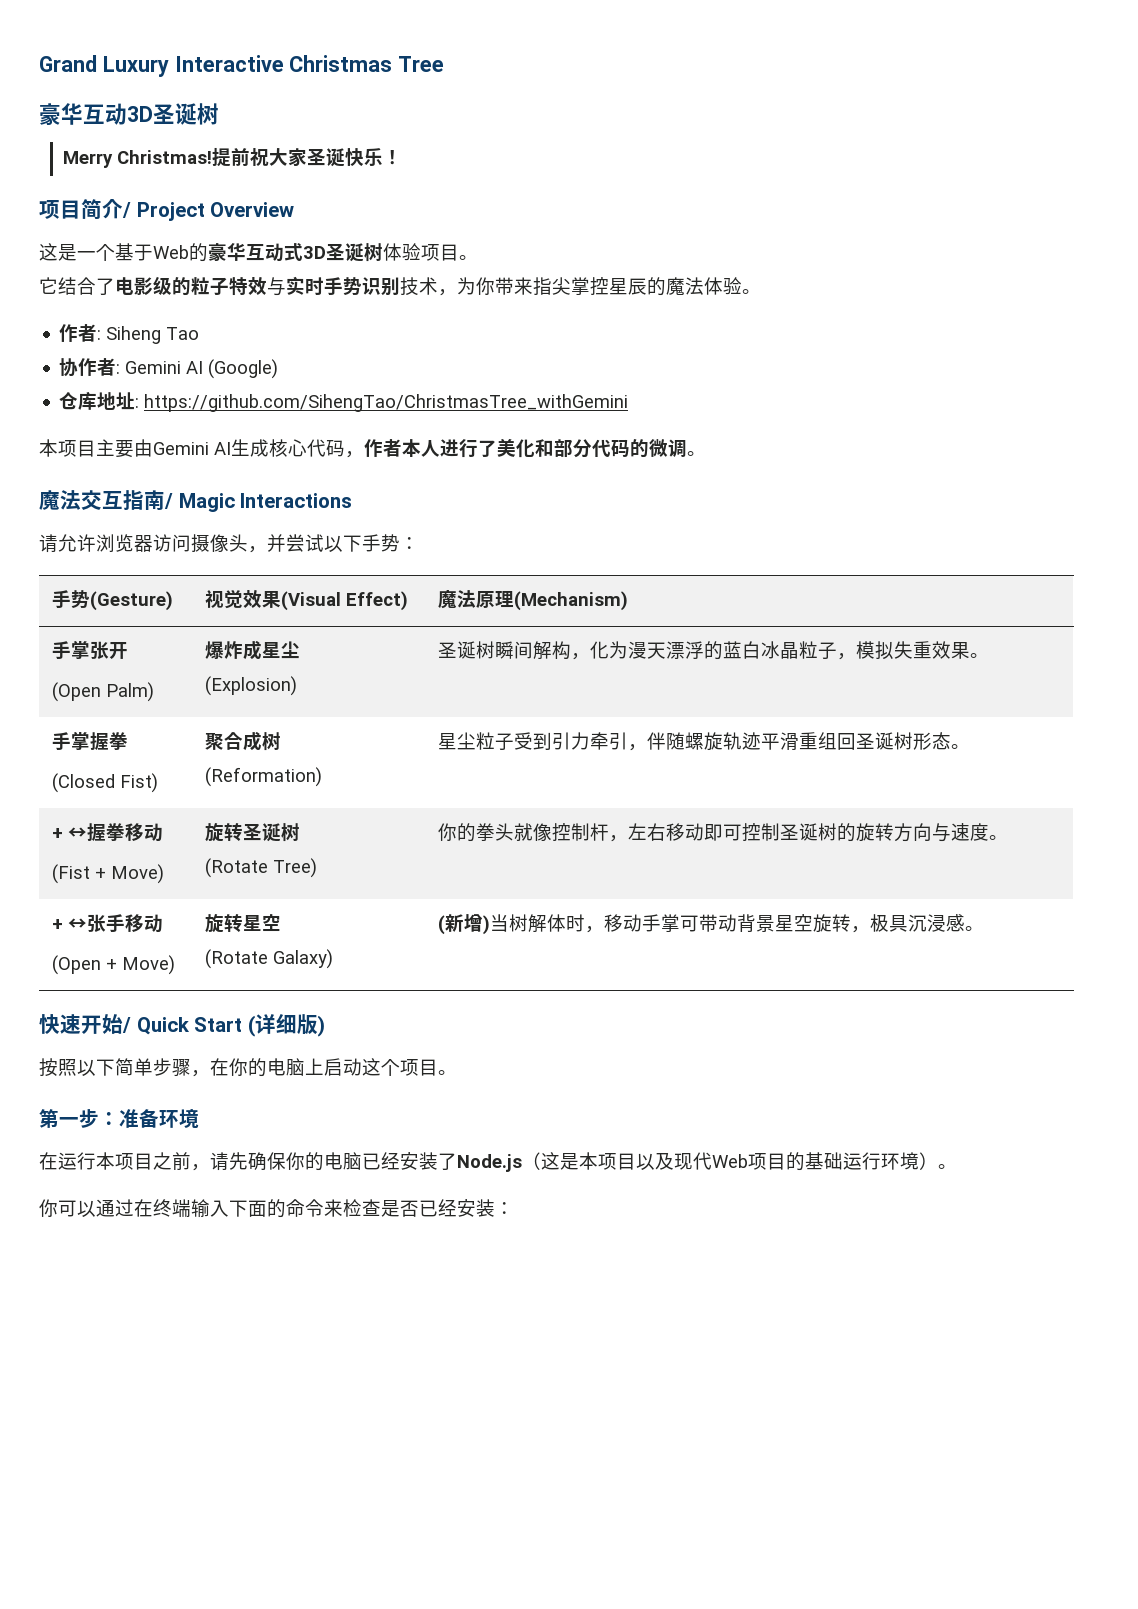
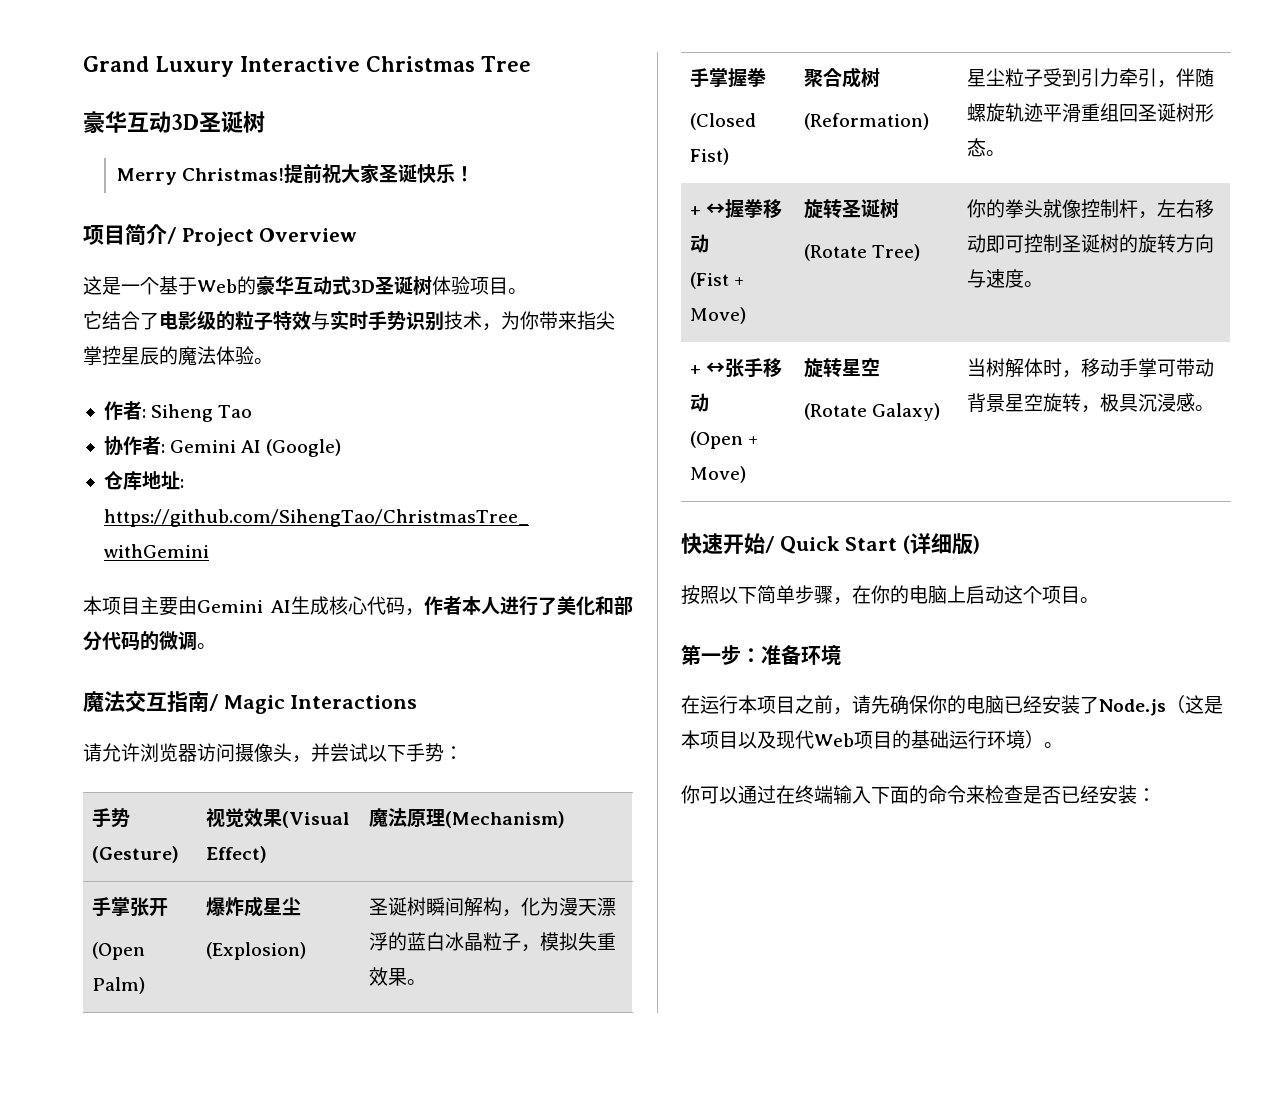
  + ↔张手移动
  (Open + Move) | 旋转星空
- (Rotate Galaxy) | (新增)当树解体时，移动手掌可带动背景星空旋转，极具沉浸感。
+ (Rotate Galaxy) | 当树解体时，移动手掌可带动背景星空旋转，极具沉浸感。

